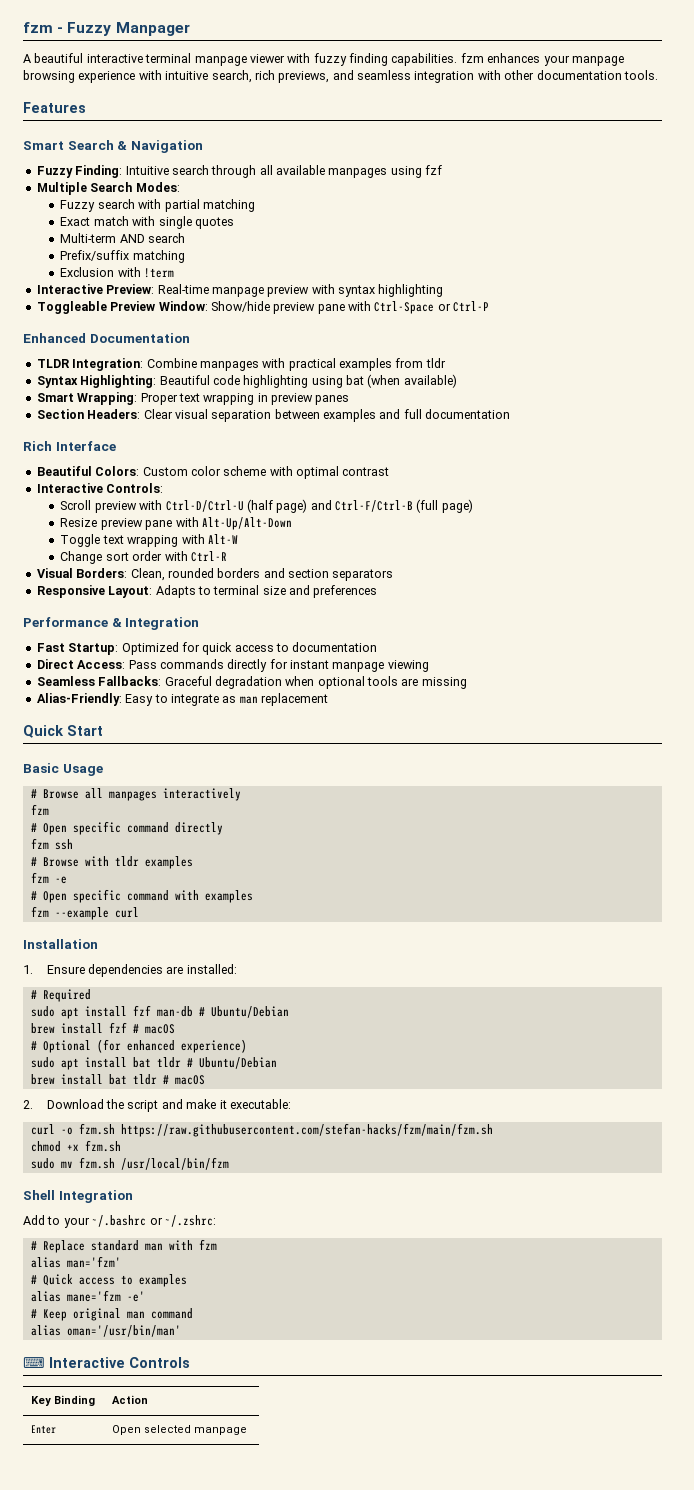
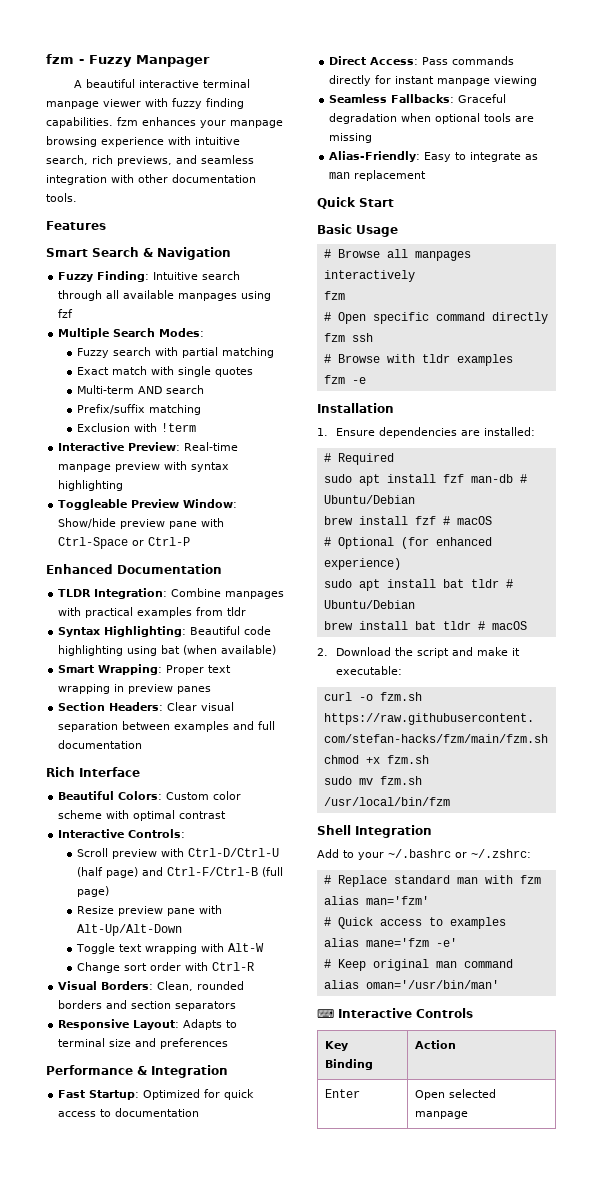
- # Open specific command with examples
- fzm --example curl

